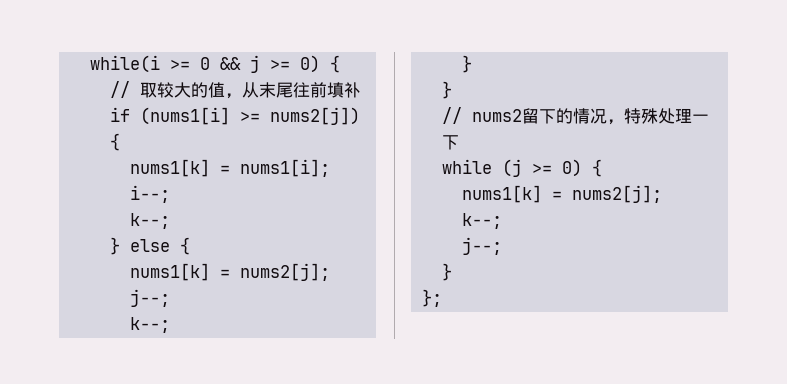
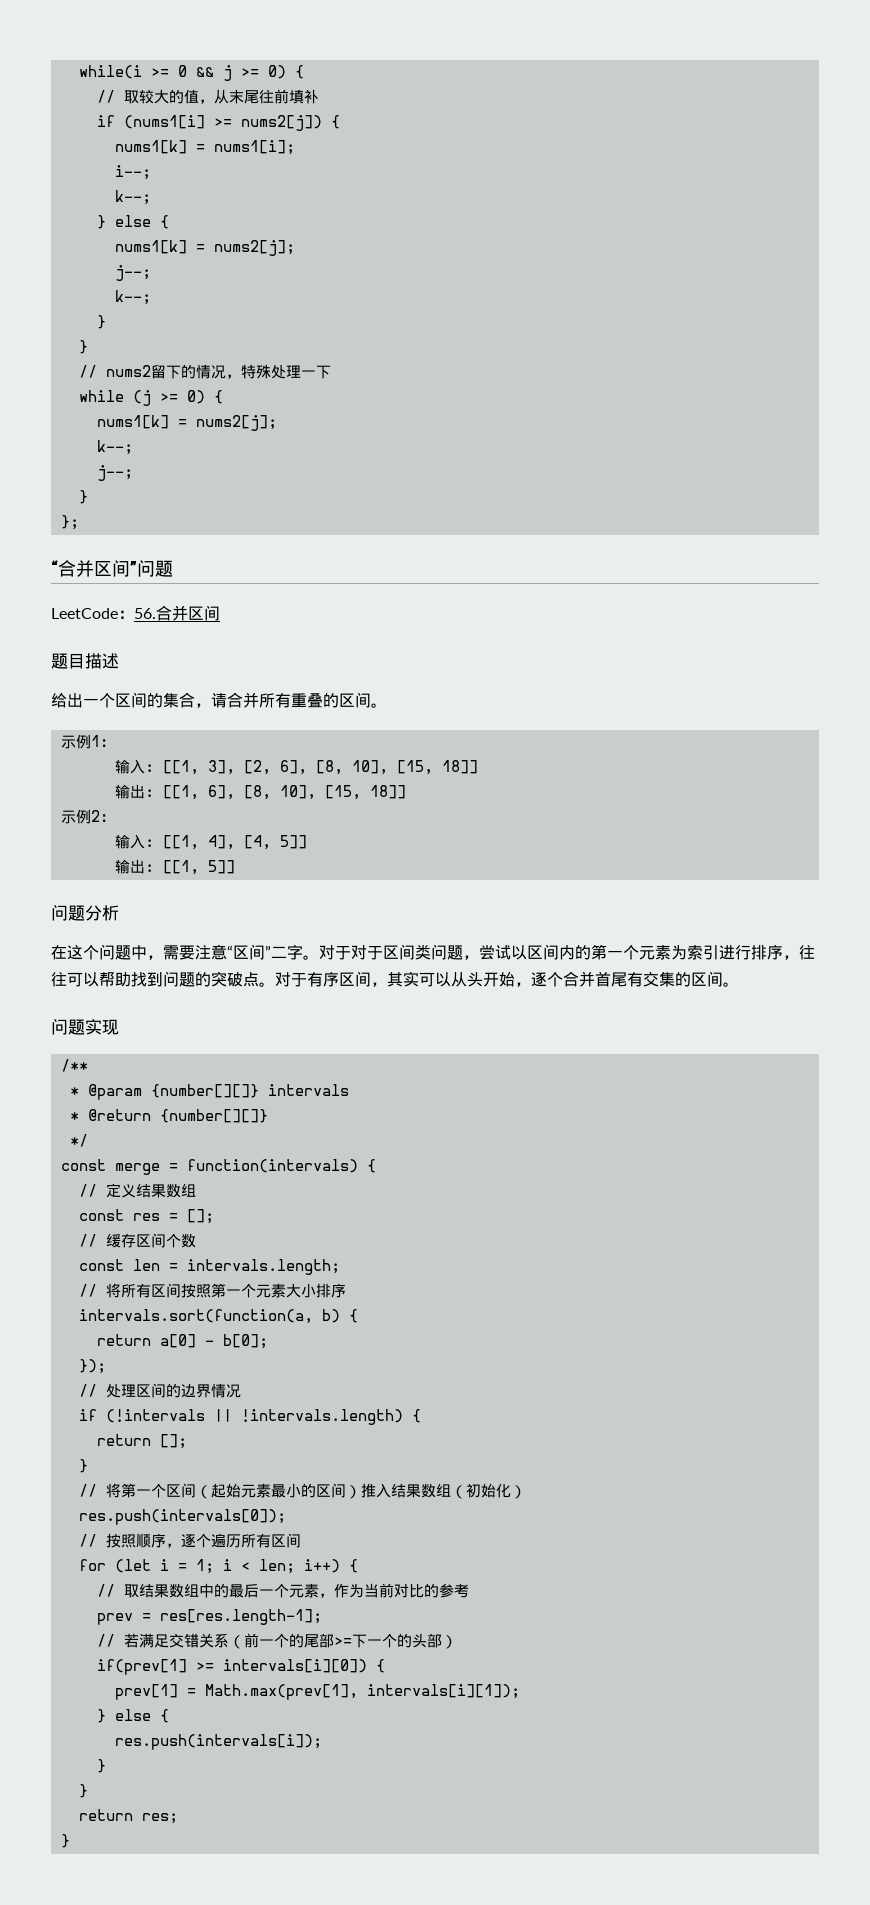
+ “合并区间”问题
+ LeetCode：56.合并区间
+ 题目描述
+ 给出一个区间的集合，请合并所有重叠的区间。
+ 示例1：
+ 输入: [[1, 3], [2, 6], [8, 10], [15, 18]]
+ 输出: [[1, 6], [8, 10], [15, 18]]
+ 示例2：
+ 输入: [[1, 4], [4, 5]]
+ 输出: [[1, 5]]
+ 问题分析
+ 在这个问题中，需要注意“区间”二字。对于对于区间类问题，尝试以区间内的第一个元素为索引进行排序，往往可以帮助找到问题的突破点。对于有序区间，其实可以从头开始，逐个合并首尾有交集的区间。
+ 问题实现
+ /**
+ * @param {number[][]} intervals
+ * @return {number[][]}
+ */
+ const merge = function(intervals) {
+ // 定义结果数组
+ const res = [];
+ // 缓存区间个数
+ const len = intervals.length;
+ // 将所有区间按照第一个元素大小排序
+ intervals.sort(function(a, b) {
+ return a[0] - b[0];
+ });
+ // 处理区间的边界情况
+ if (!intervals || !intervals.length) {
+ return [];
+ }
+ // 将第一个区间（起始元素最小的区间）推入结果数组（初始化）
+ res.push(intervals[0]);
+ // 按照顺序，逐个遍历所有区间
+ for (let i = 1; i < len; i++) {
+ // 取结果数组中的最后一个元素，作为当前对比的参考
+ prev = res[res.length-1];
+ // 若满足交错关系（前一个的尾部>=下一个的头部）
+ if(prev[1] >= intervals[i][0]) {
+ prev[1] = Math.max(prev[1], intervals[i][1]);
+ } else {
+ res.push(intervals[i]);
+ }
+ }
+ return res;
+ }

